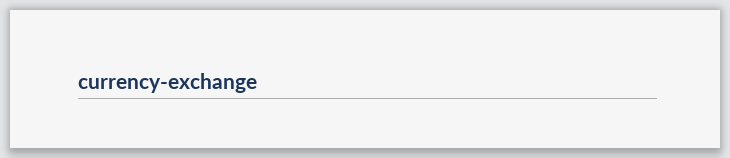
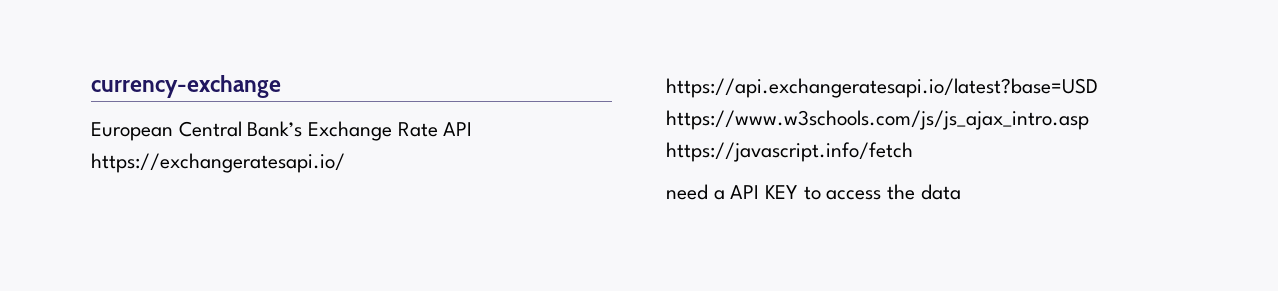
+ European Central Bank’s Exchange Rate API https://exchangeratesapi.io/ https://api.exchangeratesapi.io/latest?base=USD https://www.w3schools.com/js/js_ajax_intro.asp https://javascript.info/fetch
+ need a API KEY to access the data

